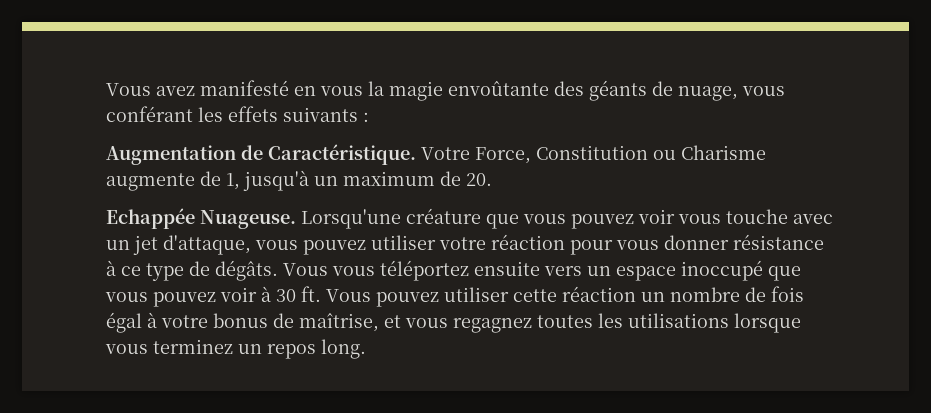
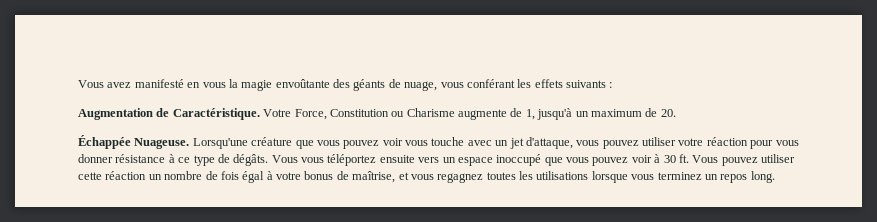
- Echappée Nuageuse.
+ Échappée Nuageuse.

